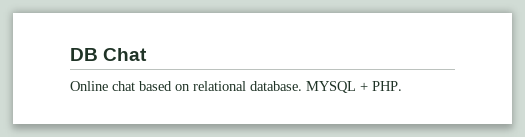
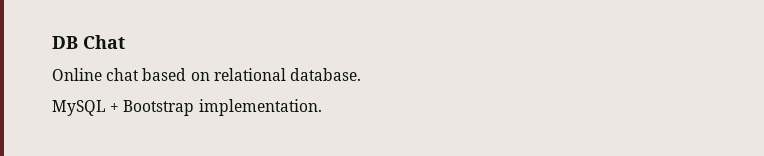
- Online chat based on relational database. MYSQL + PHP.
+ Online chat based on relational database.
+ MySQL + Bootstrap implementation.

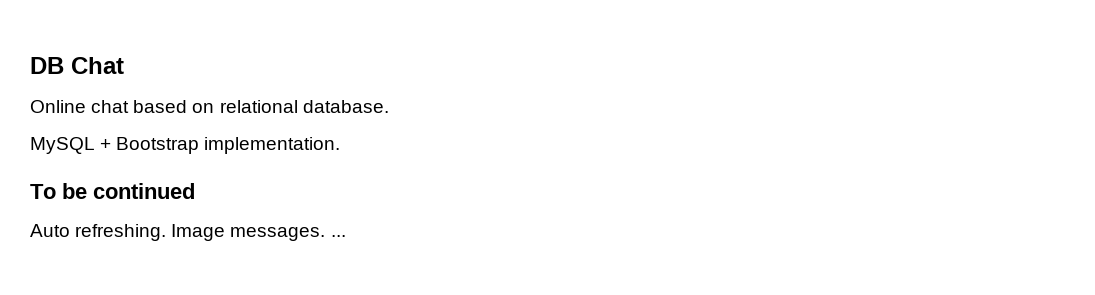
+ To be continued
+ Auto refreshing. Image messages. ...

